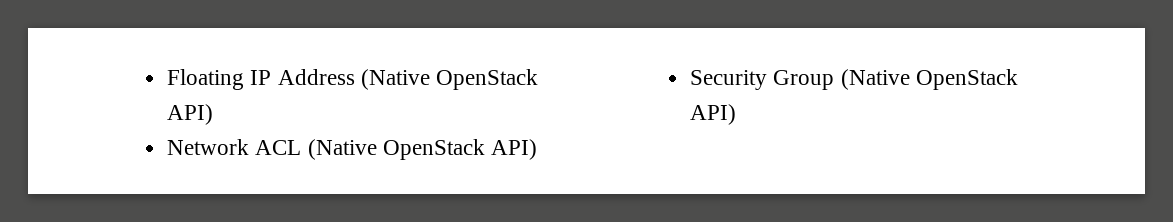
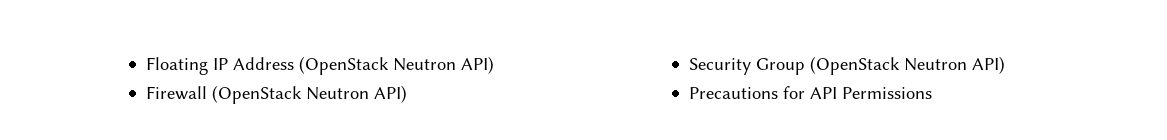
- Floating IP Address (Native OpenStack API)
- Network ACL (Native OpenStack API)
+ Floating IP Address (OpenStack Neutron API)
+ Firewall (OpenStack Neutron API)
- Security Group (Native OpenStack API)
+ Security Group (OpenStack Neutron API)
+ Precautions for API Permissions

